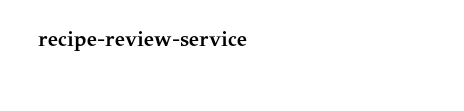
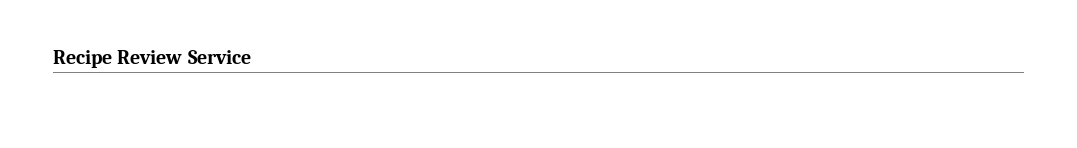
- recipe-review-service
+ Recipe Review Service

